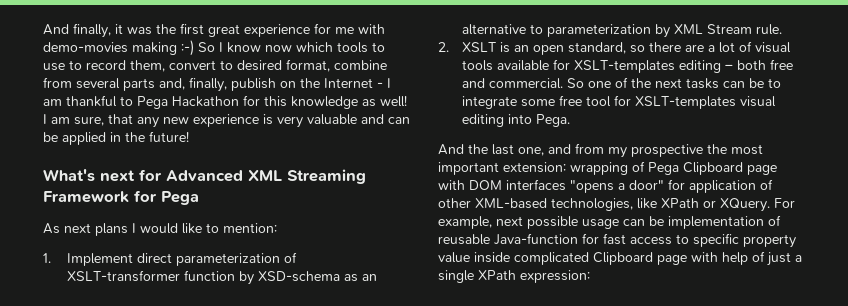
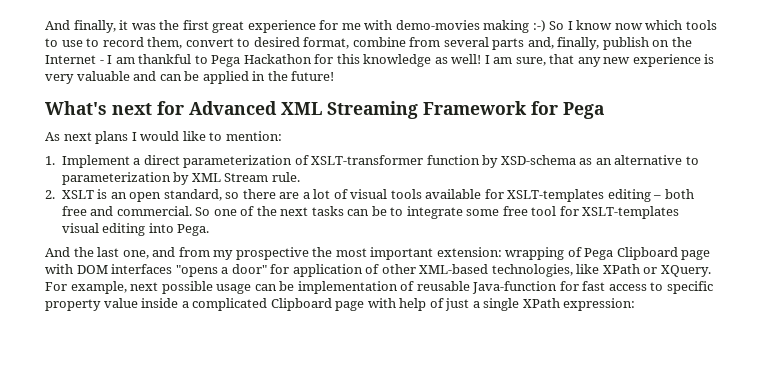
- 1. Implement direct parameterization of XSLT-transformer function by XSD-schema as an alternative to parameterization by XML Stream rule.
+ 1. Implement a direct parameterization of XSLT-transformer function by XSD-schema as an alternative to parameterization by XML Stream rule.
- For example, next possible usage can be implementation of reusable Java-function for fast access to specific property value inside complicated Clipboard page with help of just a single XPath expression:
+ For example, next possible usage can be implementation of reusable Java-function for fast access to specific property value inside a complicated Clipboard page with help of just a single XPath expression:

